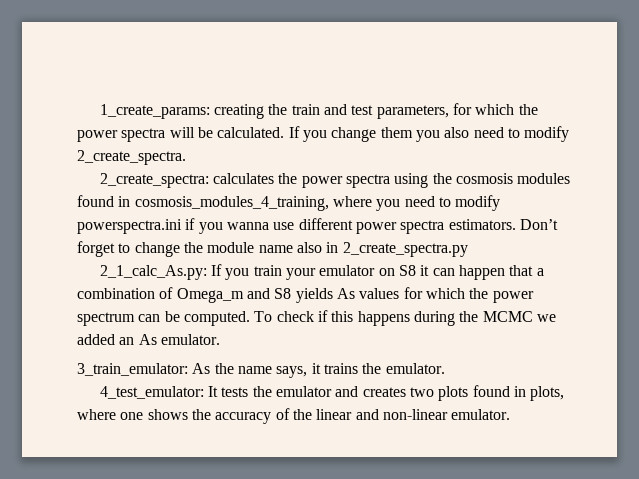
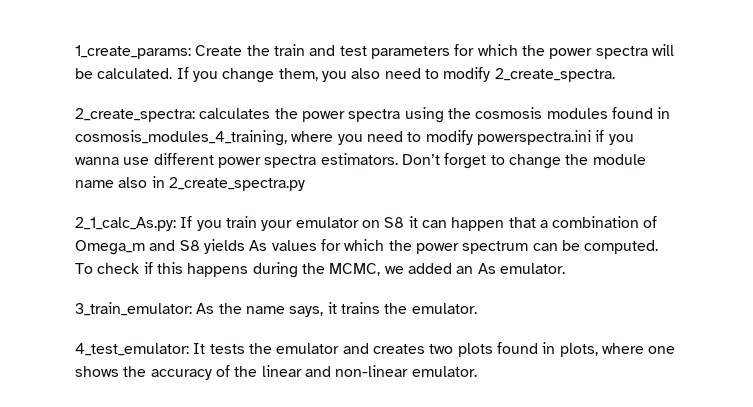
- 1_create_params: creating the train and test parameters, for which the power spectra will be calculated.
+ 1_create_params: Create the train and test parameters for which the power spectra will be calculated.
- If you change them you also need to modify 2_create_spectra.
+ If you change them, you also need to modify 2_create_spectra.
- To check if this happens during the MCMC we added an As emulator.
+ To check if this happens during the MCMC, we added an As emulator.

